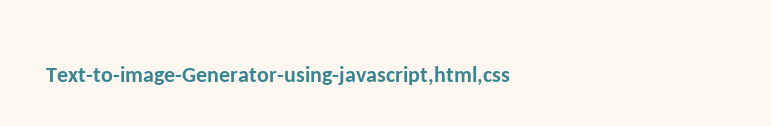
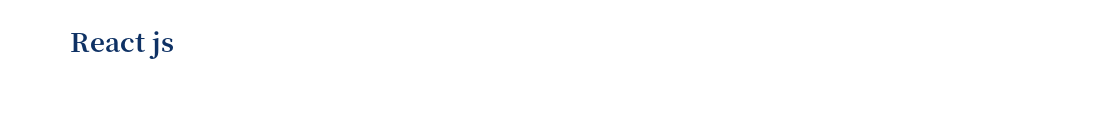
- Text-to-image-Generator-using-javascript,html,css
+ React js

